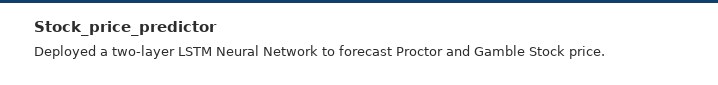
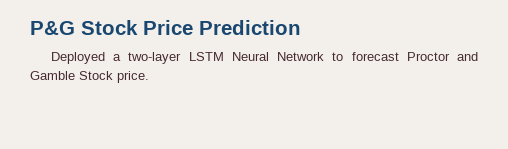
- Stock_price_predictor
+ P&G Stock Price Prediction

